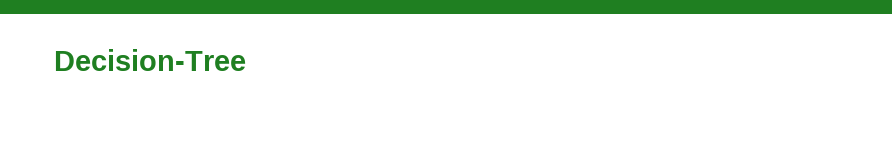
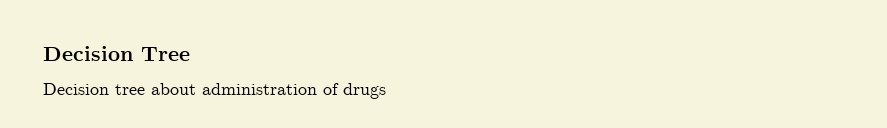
- Decision-Tree
+ Decision Tree
+ Decision tree about administration of drugs

